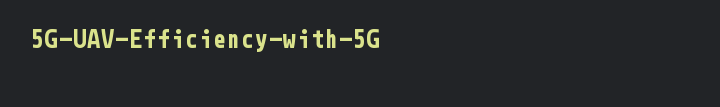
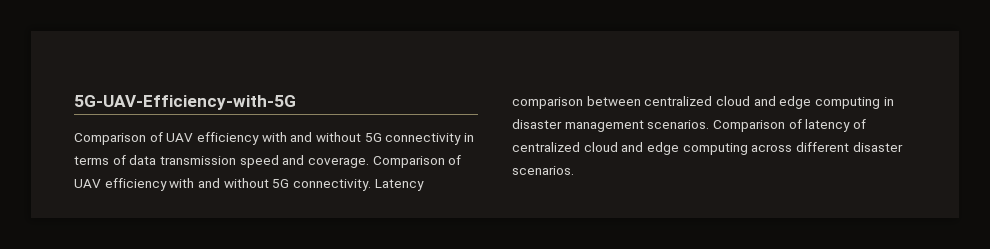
+ Comparison of UAV efficiency with and without 5G connectivity in terms of data transmission speed and coverage. Comparison of UAV efficiency with and without 5G connectivity. Latency comparison between centralized cloud and edge computing in disaster management scenarios. Comparison of latency of centralized cloud and edge computing across different disaster scenarios.

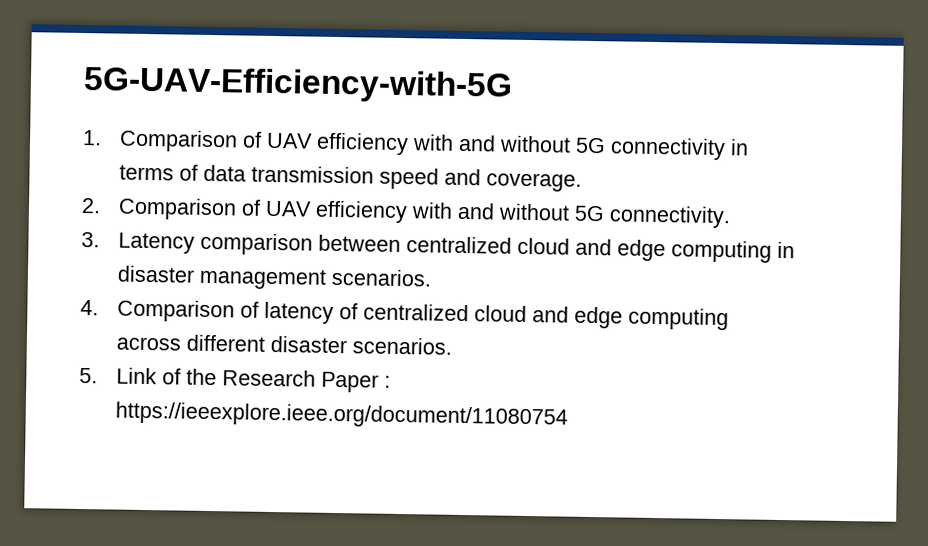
- Comparison of UAV efficiency with and without 5G connectivity in terms of data transmission speed and coverage. Comparison of UAV efficiency with and without 5G connectivity. Latency comparison between centralized cloud and edge computing in disaster management scenarios. Comparison of latency of centralized cloud and edge computing across different disaster scenarios.
+ 1. Comparison of UAV efficiency with and without 5G connectivity in terms of data transmission speed and coverage.
+ 2. Comparison of UAV efficiency with and without 5G connectivity.
+ 3. Latency comparison between centralized cloud and edge computing in disaster management scenarios.
+ 4. Comparison of latency of centralized cloud and edge computing across different disaster scenarios.
+ 5. Link of the Research Paper : https://ieeexplore.ieee.org/document/11080754

